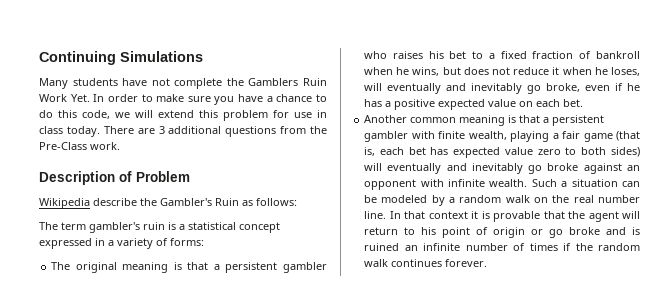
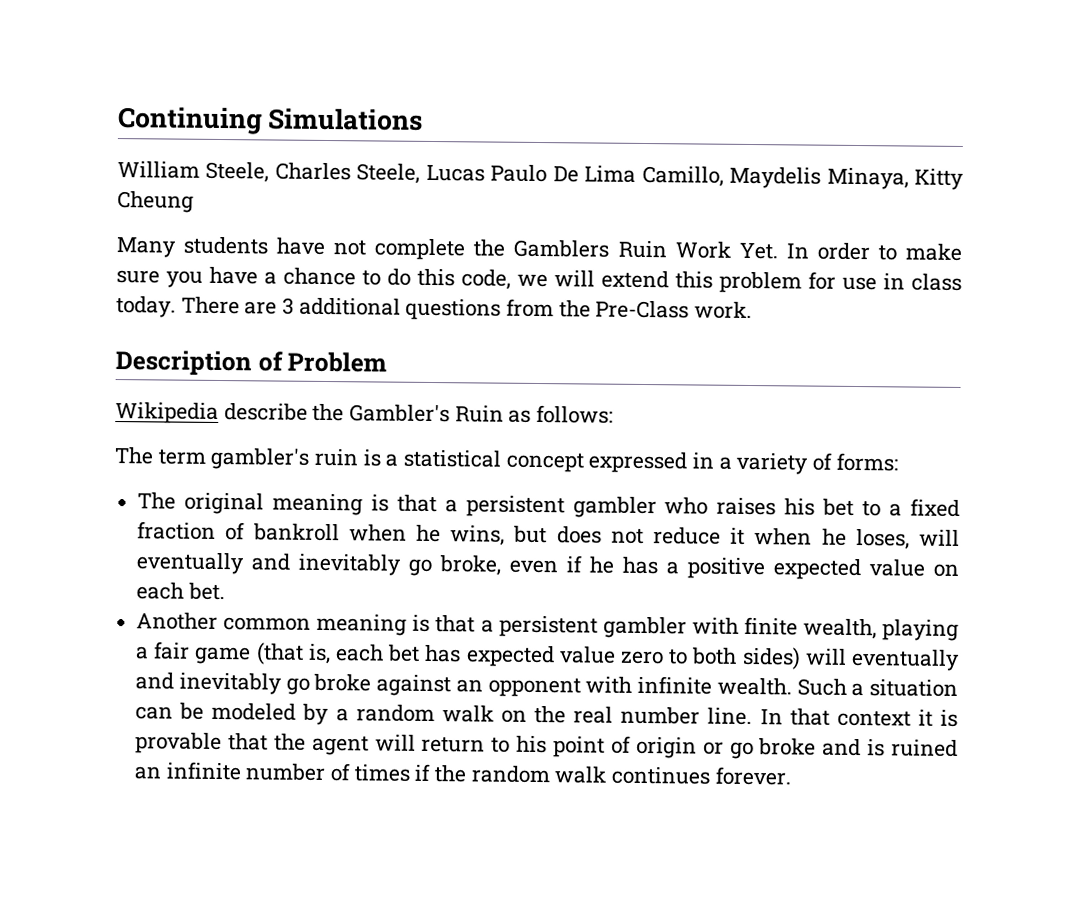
+ William Steele, Charles Steele, Lucas Paulo De Lima Camillo, Maydelis Minaya, Kitty Cheung

